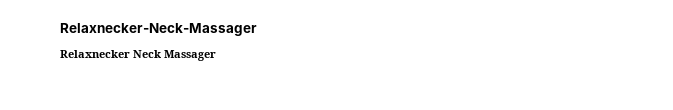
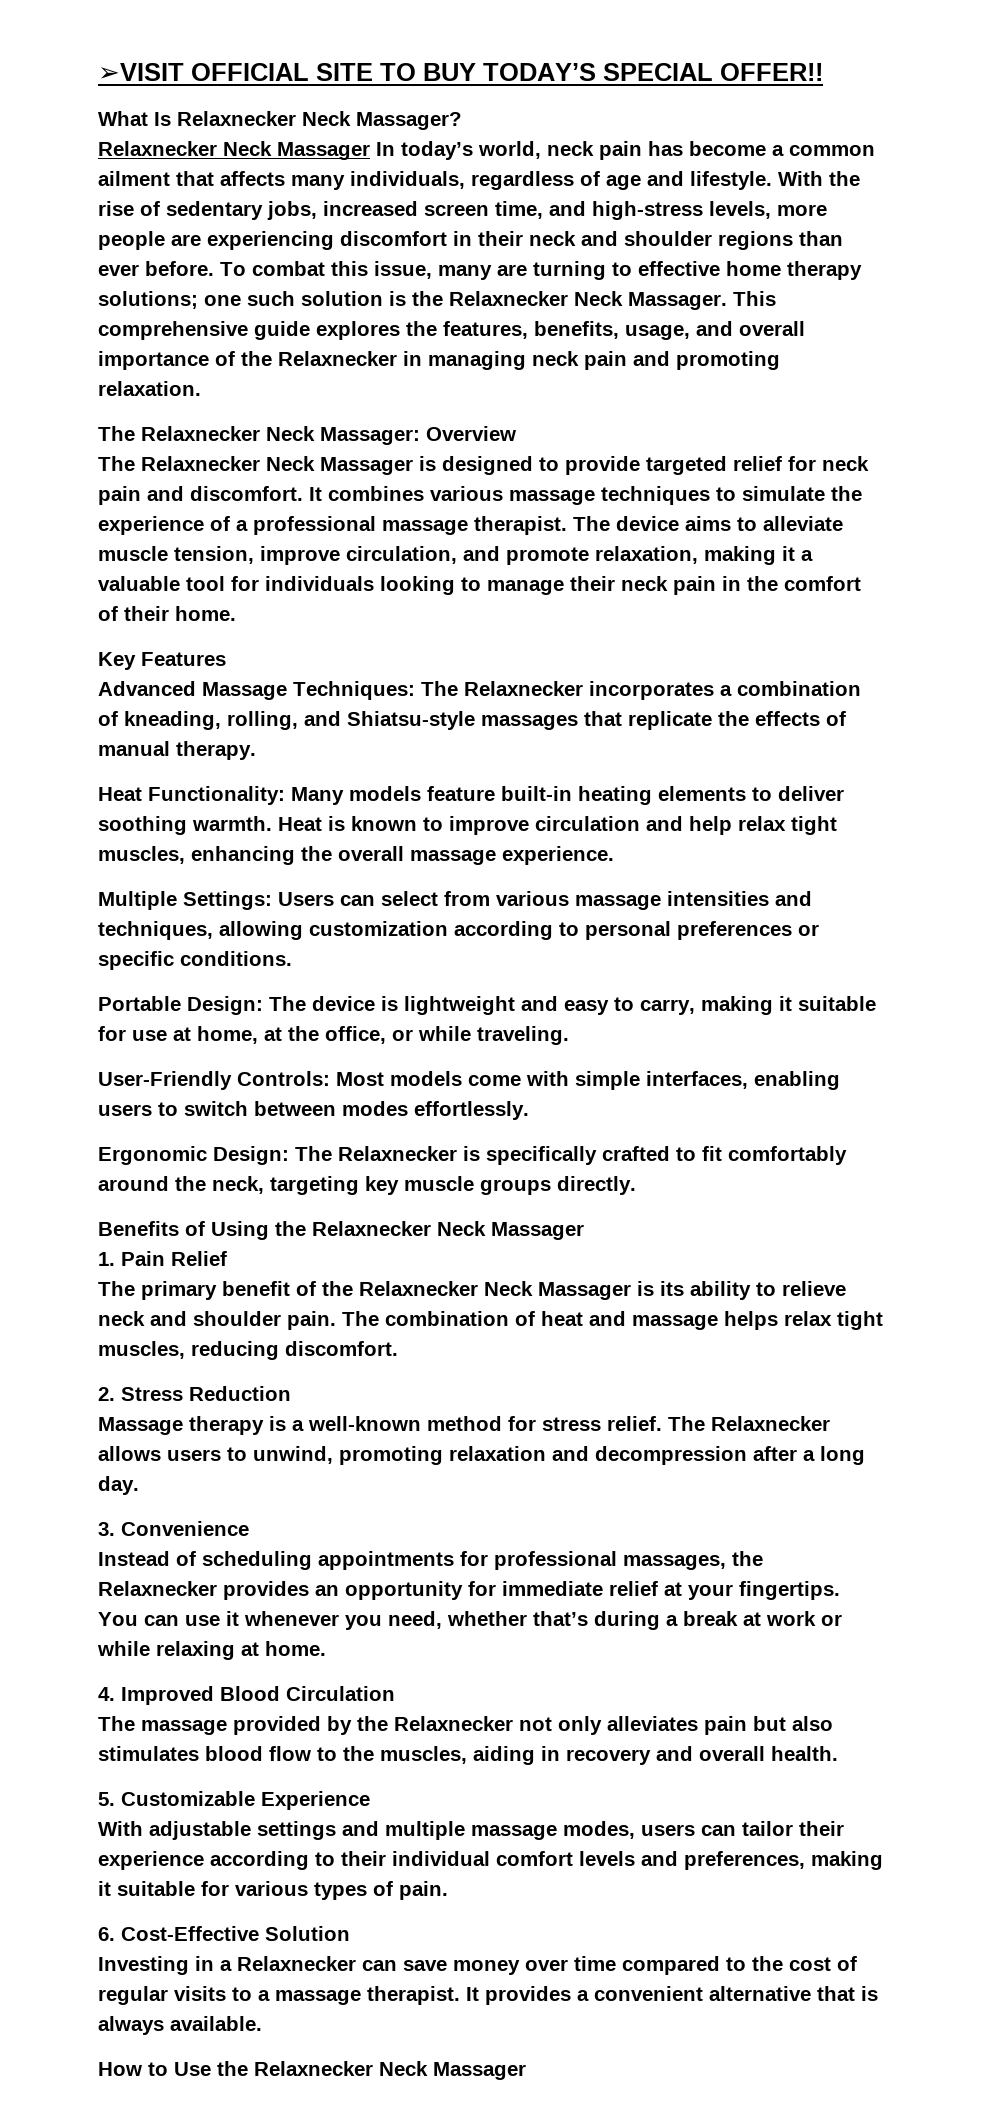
- Relaxnecker-Neck-Massager
- Relaxnecker Neck Massager
+ ➢VISIT OFFICIAL SITE TO BUY TODAY’S SPECIAL OFFER!!
+ What Is Relaxnecker Neck Massager?
+ Relaxnecker Neck Massager In today’s world, neck pain has become a common ailment that affects many individuals, regardless of age and lifestyle. With the rise of sedentary jobs, increased screen time, and high-stress levels, more people are experiencing discomfort in their neck and shoulder regions than ever before. To combat this issue, many are turning to effective home therapy solutions; one such solution is the Relaxnecker Neck Massager. This comprehensive guide explores the features, benefits, usage, and overall importance of the Relaxnecker in managing neck pain and promoting relaxation.
+ The Relaxnecker Neck Massager: Overview
+ The Relaxnecker Neck Massager is designed to provide targeted relief for neck pain and discomfort. It combines various massage techniques to simulate the experience of a professional massage therapist. The device aims to alleviate muscle tension, improve circulation, and promote relaxation, making it a valuable tool for individuals looking to manage their neck pain in the comfort of their home.
+ Key Features
+ Advanced Massage Techniques: The Relaxnecker incorporates a combination of kneading, rolling, and Shiatsu-style massages that replicate the effects of manual therapy.
+ Heat Functionality: Many models feature built-in heating elements to deliver soothing warmth. Heat is known to improve circulation and help relax tight muscles, enhancing the overall massage experience.
+ Multiple Settings: Users can select from various massage intensities and techniques, allowing customization according to personal preferences or specific conditions.
+ Portable Design: The device is lightweight and easy to carry, making it suitable for use at home, at the office, or while traveling.
+ User-Friendly Controls: Most models come with simple interfaces, enabling users to switch between modes effortlessly.
+ Ergonomic Design: The Relaxnecker is specifically crafted to fit comfortably around the neck, targeting key muscle groups directly.
+ Benefits of Using the Relaxnecker Neck Massager
+ 1. Pain Relief
+ The primary benefit of the Relaxnecker Neck Massager is its ability to relieve neck and shoulder pain. The combination of heat and massage helps relax tight muscles, reducing discomfort.
+ 2. Stress Reduction
+ Massage therapy is a well-known method for stress relief. The Relaxnecker allows users to unwind, promoting relaxation and decompression after a long day.
+ 3. Convenience
+ Instead of scheduling appointments for professional massages, the Relaxnecker provides an opportunity for immediate relief at your fingertips. You can use it whenever you need, whether that’s during a break at work or while relaxing at home.
+ 4. Improved Blood Circulation
+ The massage provided by the Relaxnecker not only alleviates pain but also stimulates blood flow to the muscles, aiding in recovery and overall health.
+ 5. Customizable Experience
+ With adjustable settings and multiple massage modes, users can tailor their experience according to their individual comfort levels and preferences, making it suitable for various types of pain.
+ 6. Cost-Effective Solution
+ Investing in a Relaxnecker can save money over time compared to the cost of regular visits to a massage therapist. It provides a convenient alternative that is always available.
+ How to Use the Relaxnecker Neck Massager

